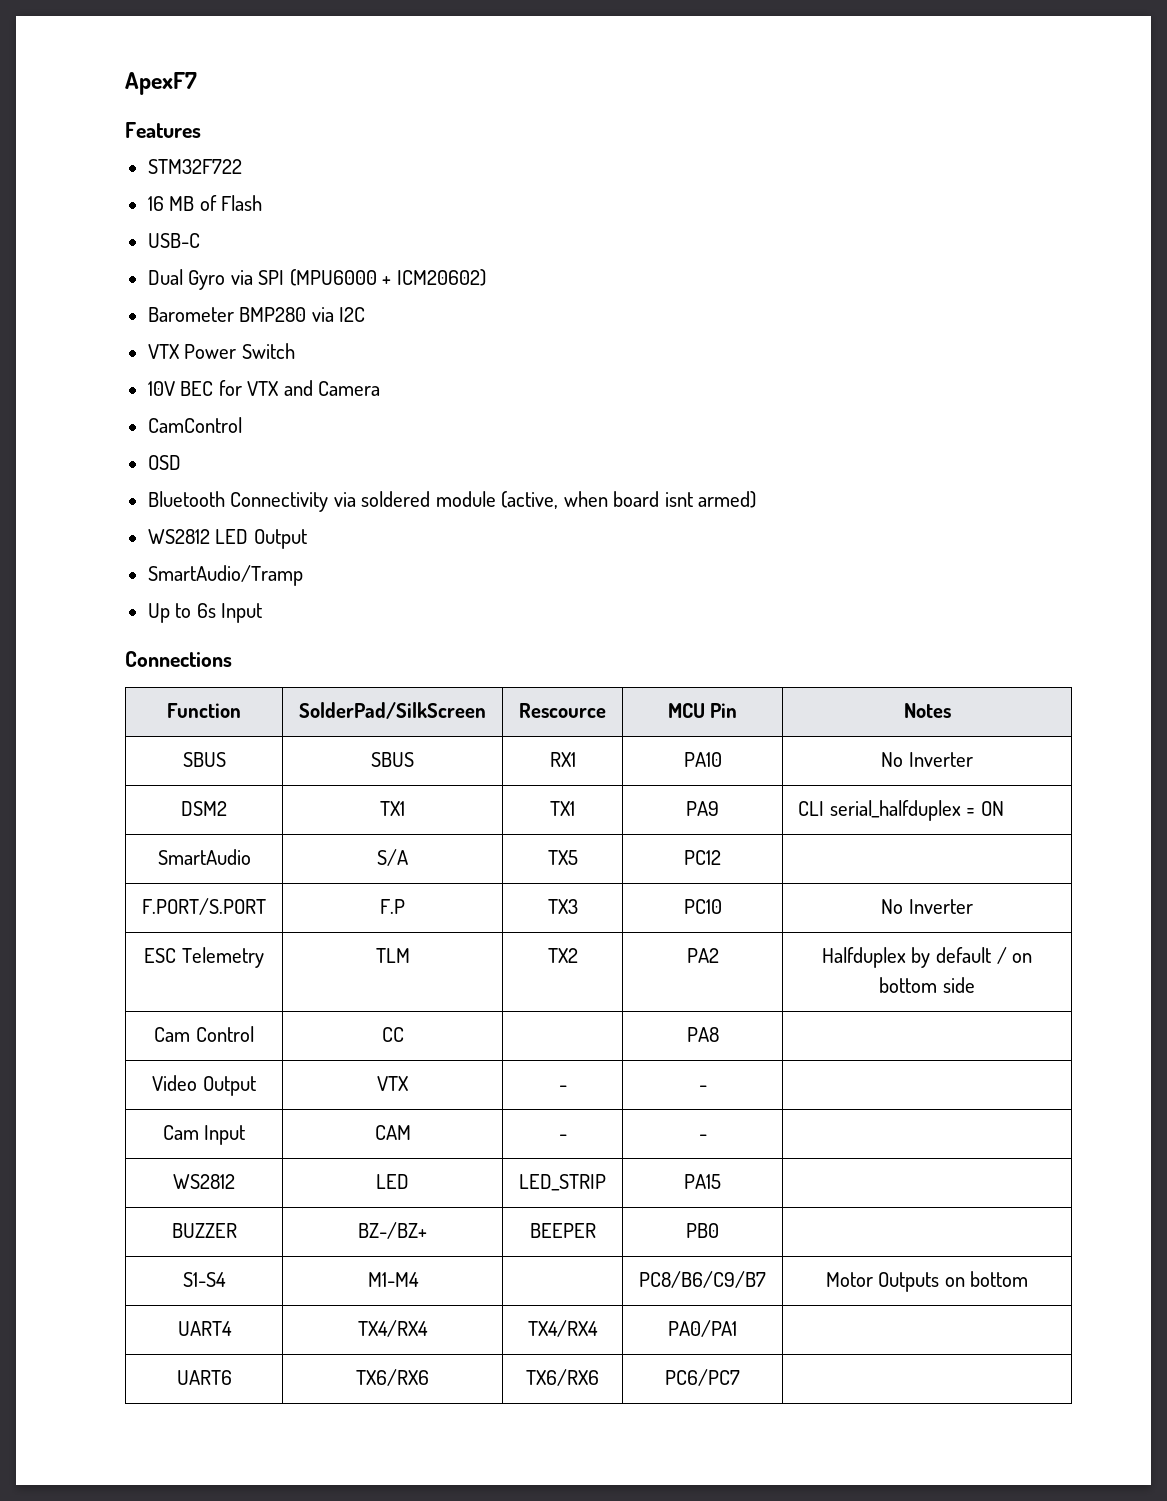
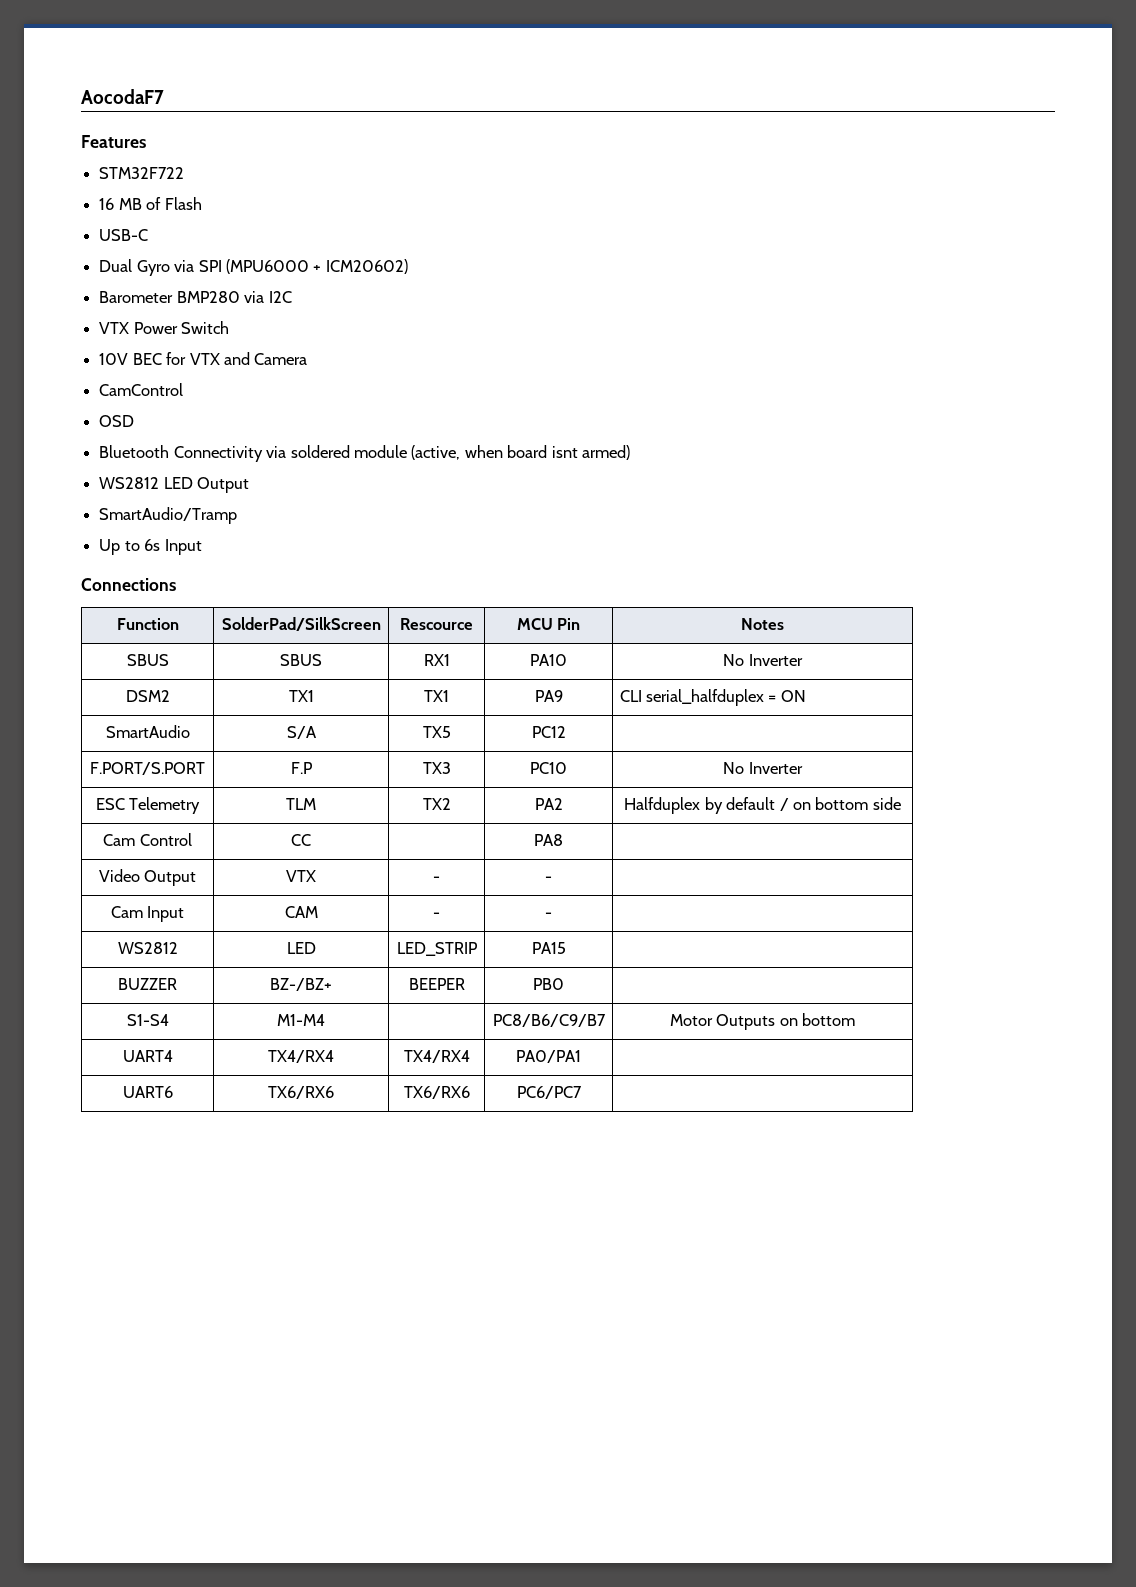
- ApexF7
+ AocodaF7

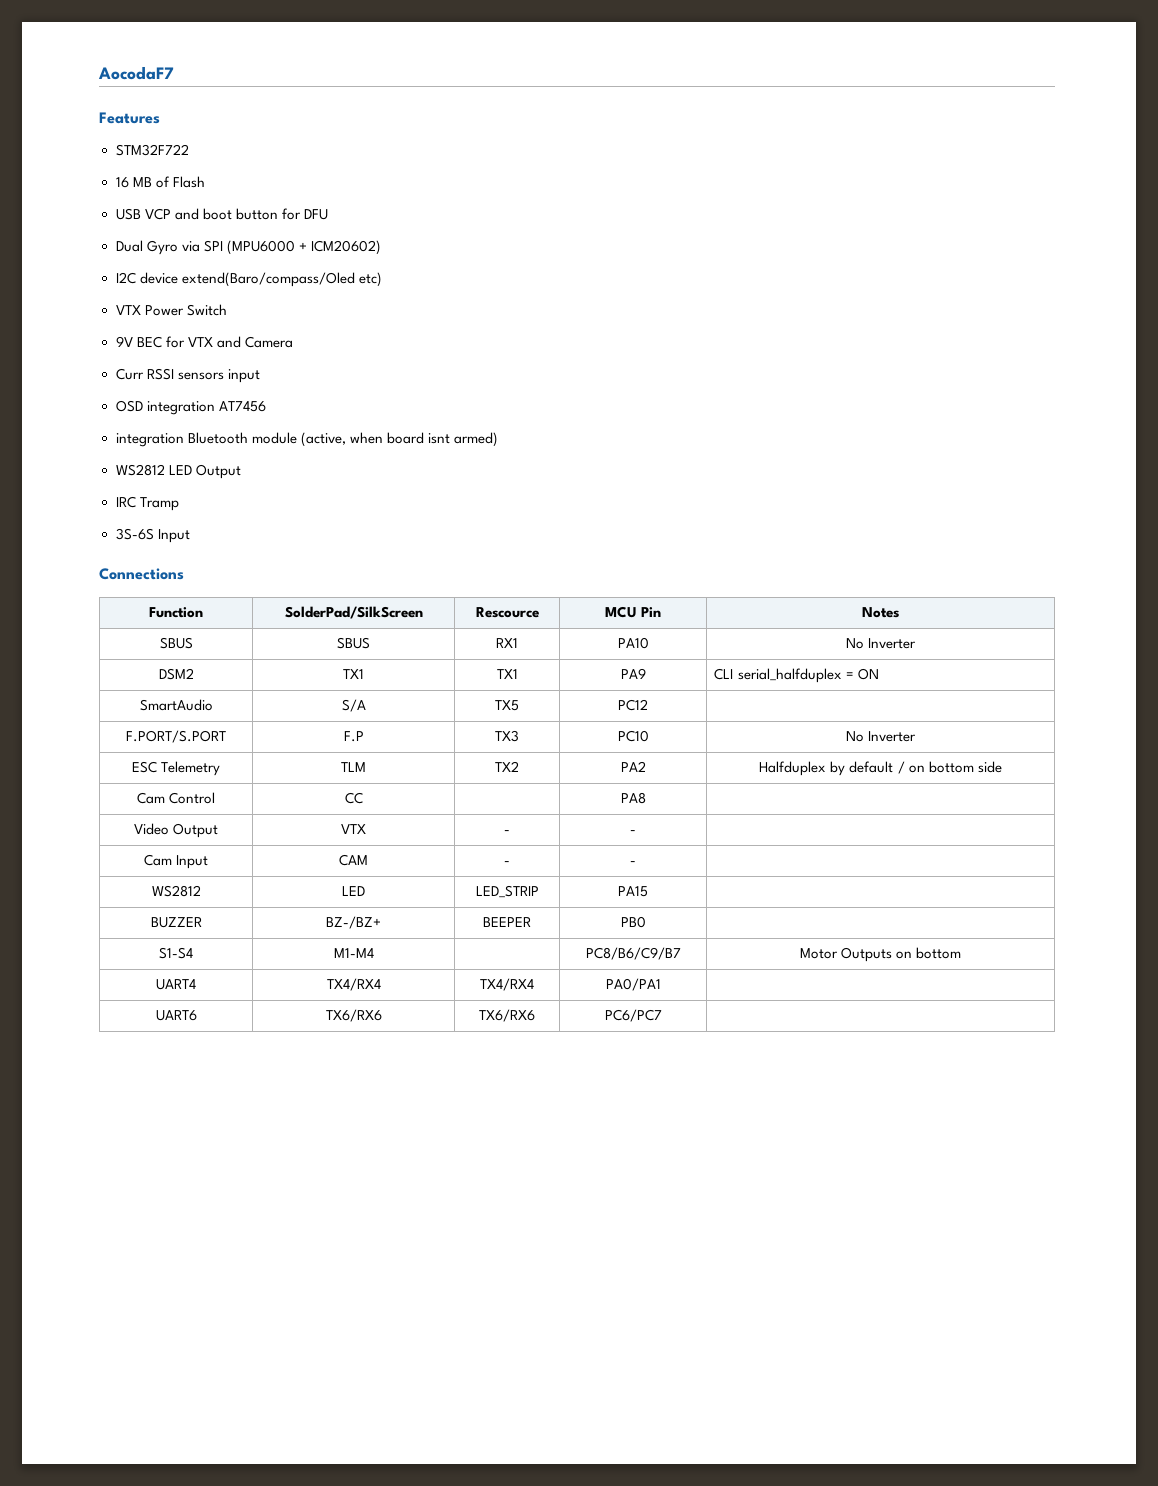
- USB-C
+ USB VCP and boot button for DFU
- Barometer BMP280 via I2C
+ I2C device extend(Baro/compass/Oled etc)
- 10V BEC for VTX and Camera
+ 9V BEC for VTX and Camera
- CamControl
- OSD
- Bluetooth Connectivity via soldered module (active, when board isnt armed)
+ Curr RSSI sensors input
+ OSD integration AT7456
+ integration Bluetooth module (active, when board isnt armed)
- SmartAudio/Tramp
- Up to 6s Input
+ IRC Tramp
+ 3S-6S Input

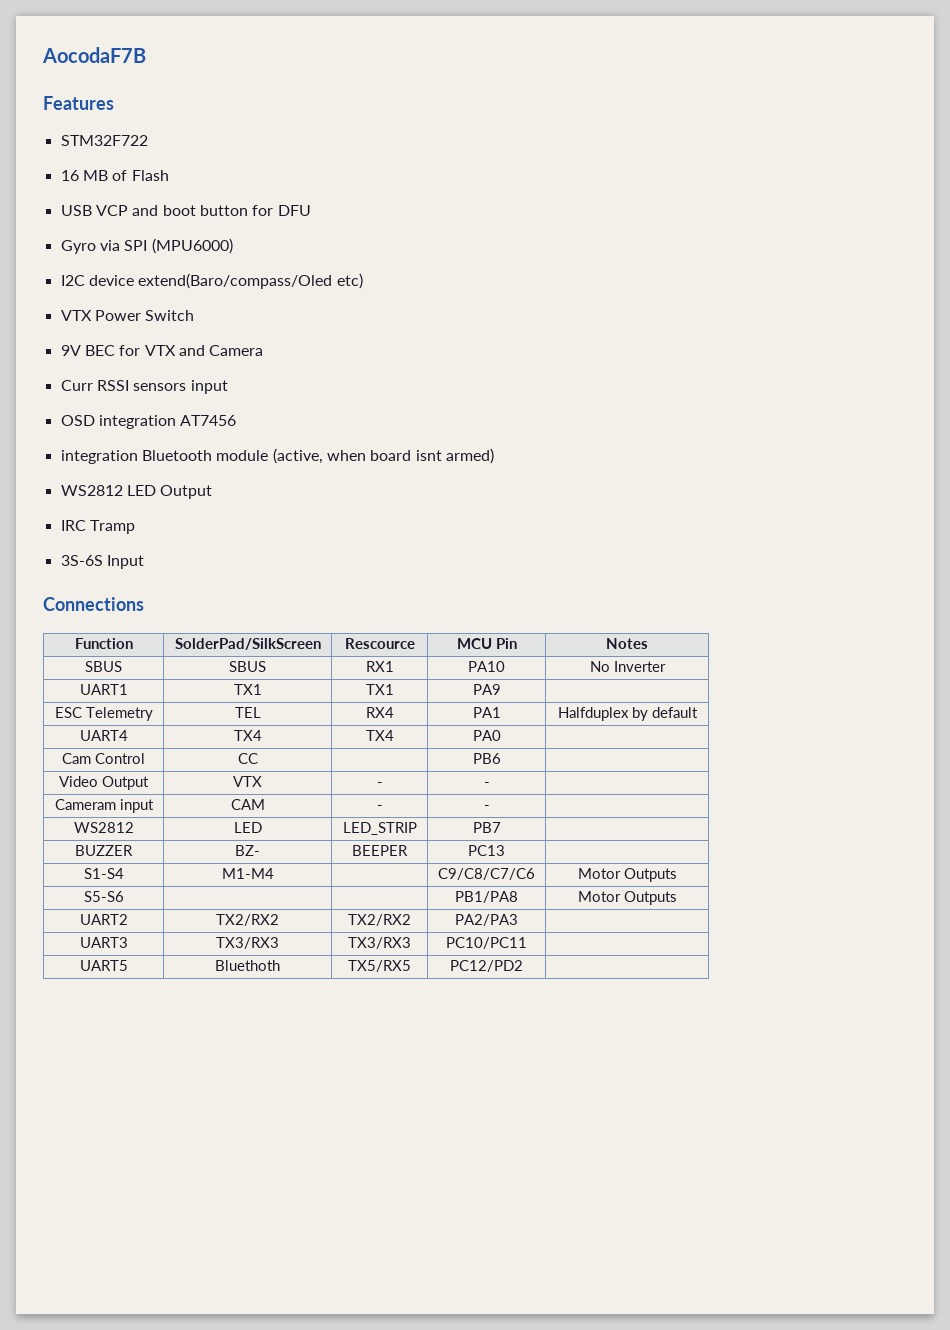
- AocodaF7
+ AocodaF7B
- Dual Gyro via SPI (MPU6000 + ICM20602)
+ Gyro via SPI (MPU6000)
- DSM2 | TX1 | TX1 | PA9 | CLI serial_halfduplex = ON
- SmartAudio | S/A | TX5 | PC12 |
- F.PORT/S.PORT | F.P | TX3 | PC10 | No Inverter
+ UART1 | TX1 | TX1 | PA9 |
- ESC Telemetry | TLM | TX2 | PA2 | Halfduplex by default / on bottom side
+ ESC Telemetry | TEL | RX4 | PA1 | Halfduplex by default
+ UART4 | TX4 | TX4 | PA0 |
- Cam Control | CC | | PA8 |
+ Cam Control | CC | | PB6 |
- Cam Input | CAM | - | - |
+ Cameram input | CAM | - | - |
- WS2812 | LED | LED_STRIP | PA15 |
+ WS2812 | LED | LED_STRIP | PB7 |
- BUZZER | BZ-/BZ+ | BEEPER | PB0 |
+ BUZZER | BZ- | BEEPER | PC13 |
- S1-S4 | M1-M4 | | PC8/B6/C9/B7 | Motor Outputs on bottom
- UART4 | TX4/RX4 | TX4/RX4 | PA0/PA1 |
- UART6 | TX6/RX6 | TX6/RX6 | PC6/PC7 |
+ S1-S4 | M1-M4 | | C9/C8/C7/C6 | Motor Outputs
+ S5-S6 | | | PB1/PA8 | Motor Outputs
+ UART2 | TX2/RX2 | TX2/RX2 | PA2/PA3 |
+ UART3 | TX3/RX3 | TX3/RX3 | PC10/PC11 |
+ UART5 | Bluethoth | TX5/RX5 | PC12/PD2 |

